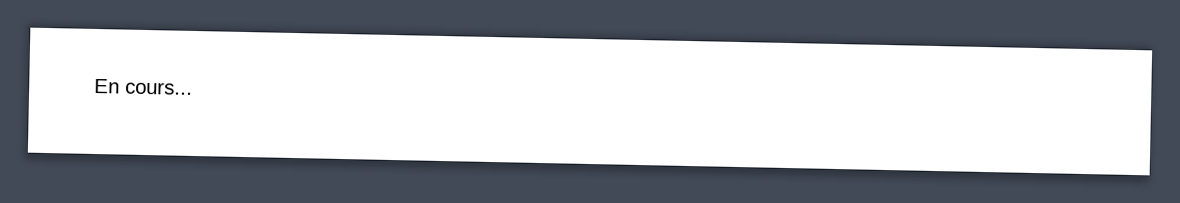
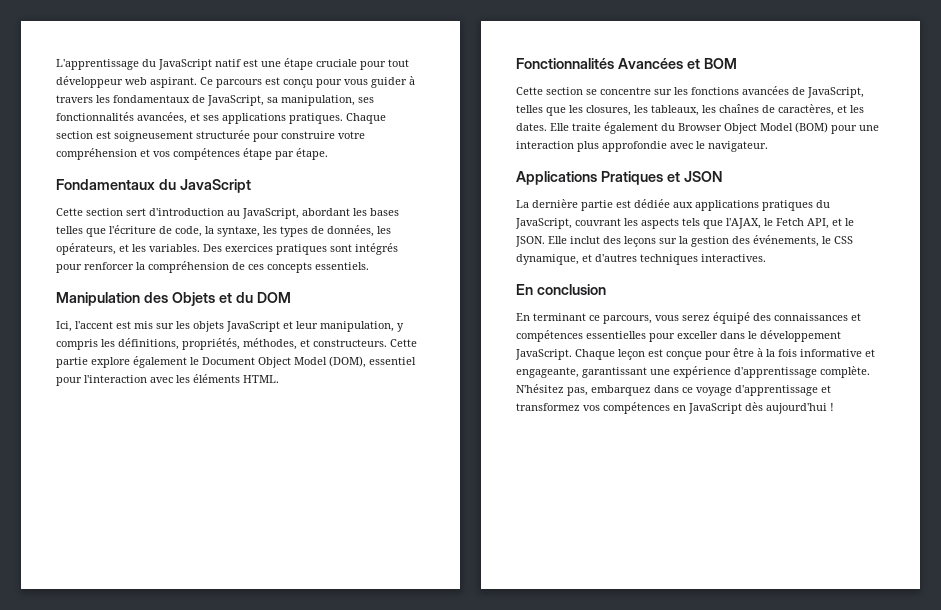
- En cours...
+ L'apprentissage du JavaScript natif est une étape cruciale pour tout développeur web aspirant. Ce parcours est conçu pour vous guider à travers les fondamentaux de JavaScript, sa manipulation, ses fonctionnalités avancées, et ses applications pratiques. Chaque section est soigneusement structurée pour construire votre compréhension et vos compétences étape par étape.
+ Fondamentaux du JavaScript
+ Cette section sert d'introduction au JavaScript, abordant les bases telles que l'écriture de code, la syntaxe, les types de données, les opérateurs, et les variables. Des exercices pratiques sont intégrés pour renforcer la compréhension de ces concepts essentiels.
+ Manipulation des Objets et du DOM
+ Ici, l'accent est mis sur les objets JavaScript et leur manipulation, y compris les définitions, propriétés, méthodes, et constructeurs. Cette partie explore également le Document Object Model (DOM), essentiel pour l'interaction avec les éléments HTML.
+ Fonctionnalités Avancées et BOM
+ Cette section se concentre sur les fonctions avancées de JavaScript, telles que les closures, les tableaux, les chaînes de caractères, et les dates. Elle traite également du Browser Object Model (BOM) pour une interaction plus approfondie avec le navigateur.
+ Applications Pratiques et JSON
+ La dernière partie est dédiée aux applications pratiques du JavaScript, couvrant les aspects tels que l'AJAX, le Fetch API, et le JSON. Elle inclut des leçons sur la gestion des événements, le CSS dynamique, et d'autres techniques interactives.
+ En conclusion
+ En terminant ce parcours, vous serez équipé des connaissances et compétences essentielles pour exceller dans le développement JavaScript. Chaque leçon est conçue pour être à la fois informative et engageante, garantissant une expérience d'apprentissage complète. N'hésitez pas, embarquez dans ce voyage d'apprentissage et transformez vos compétences en JavaScript dès aujourd'hui !

